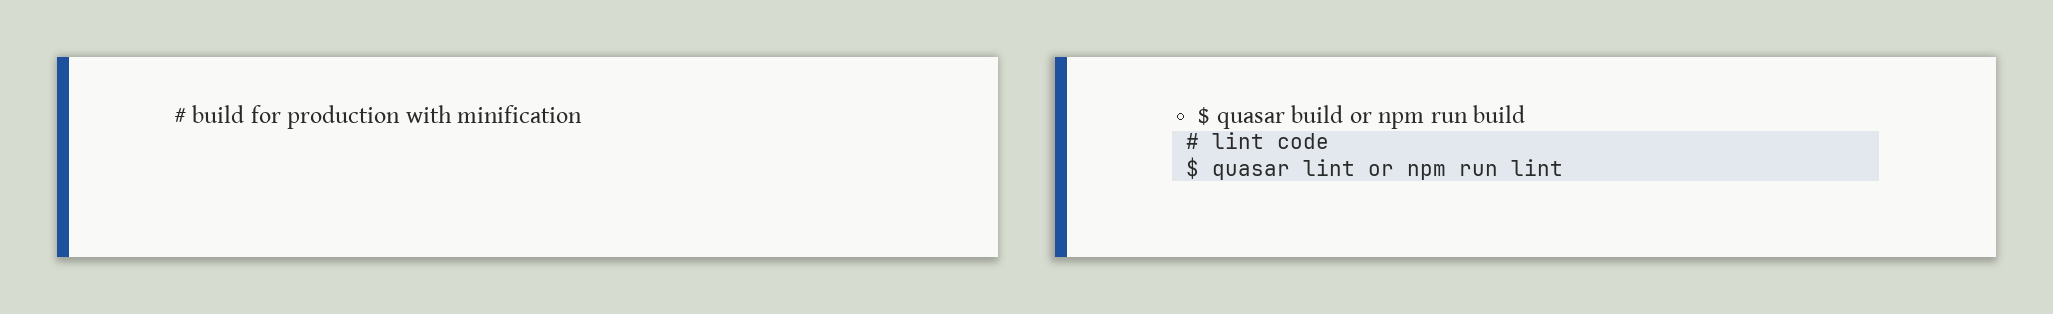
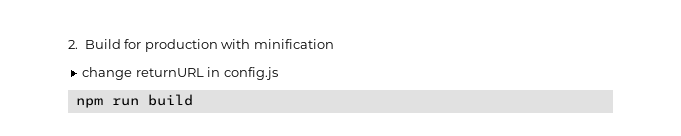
- # build for production with minification
+ 2. Build for production with minification
- $ quasar build or npm run build
+ change returnURL in config.js
+ npm run build
- # lint code
- $ quasar lint or npm run lint

